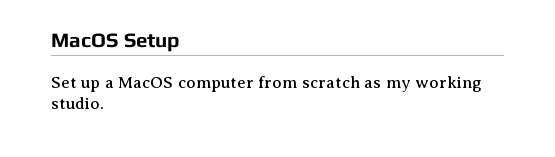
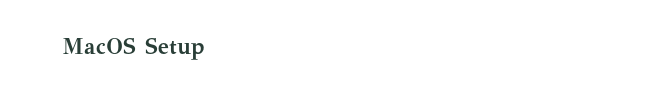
- Set up a MacOS computer from scratch as my working studio.

